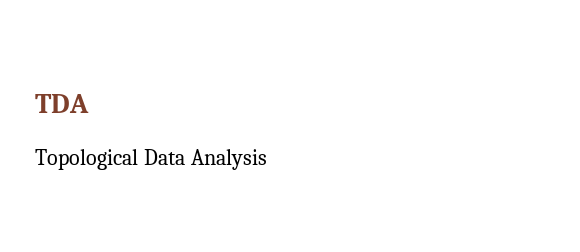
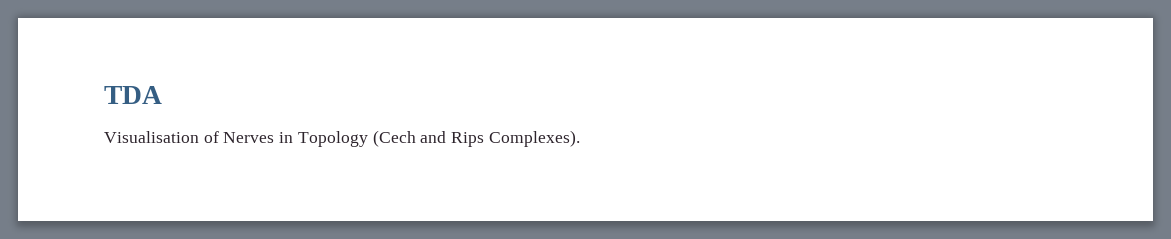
- Topological Data Analysis
+ Visualisation of Nerves in Topology (Cech and Rips Complexes).

